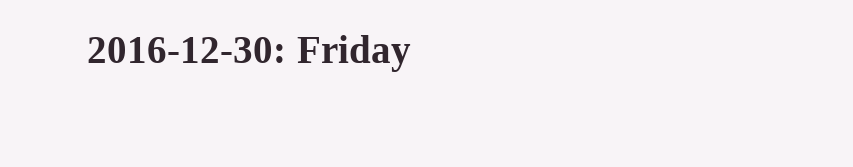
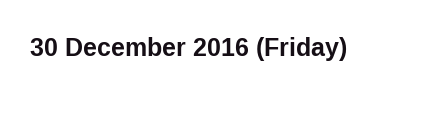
- 2016-12-30: Friday
+ 30 December 2016 (Friday)

